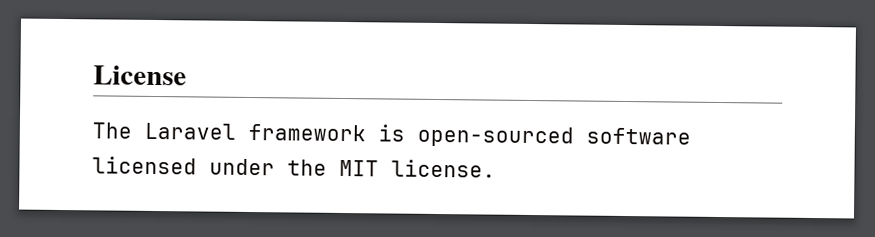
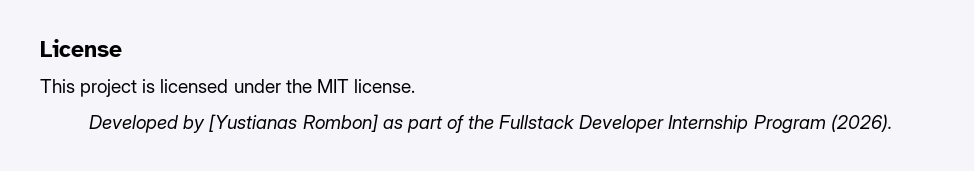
- The Laravel framework is open-sourced software licensed under the MIT license.
+ This project is licensed under the MIT license.
+ Developed by [Yustianas Rombon] as part of the Fullstack Developer Internship Program (2026).

